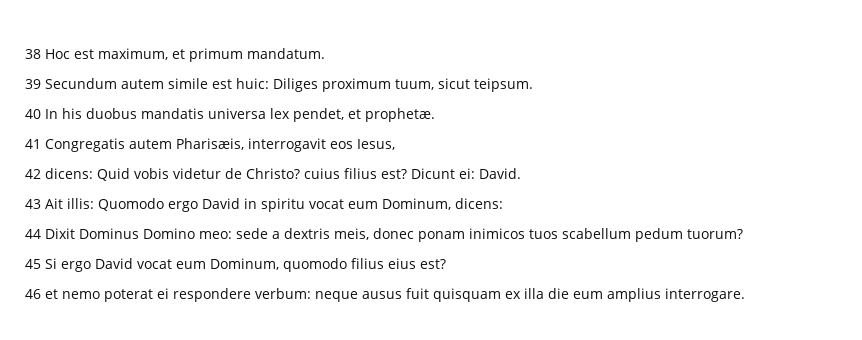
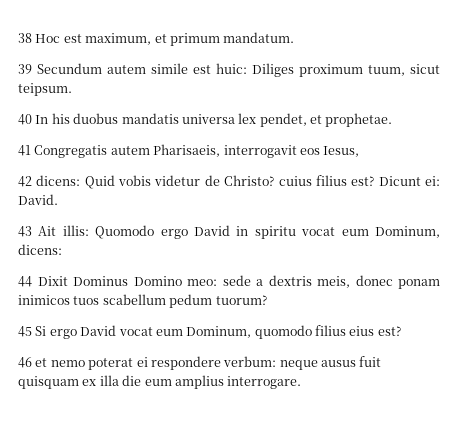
- 40 In his duobus mandatis universa lex pendet, et prophetæ.
+ 40 In his duobus mandatis universa lex pendet, et prophetae.
- 41 Congregatis autem Pharisæis, interrogavit eos Iesus,
+ 41 Congregatis autem Pharisaeis, interrogavit eos Iesus,

